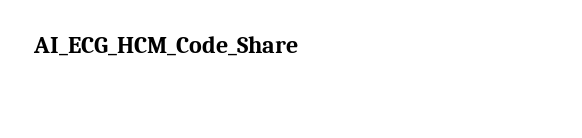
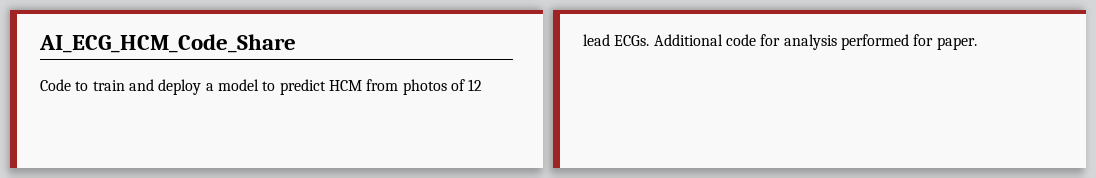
+ Code to train and deploy a model to predict HCM from photos of 12 lead ECGs. Additional code for analysis performed for paper.

